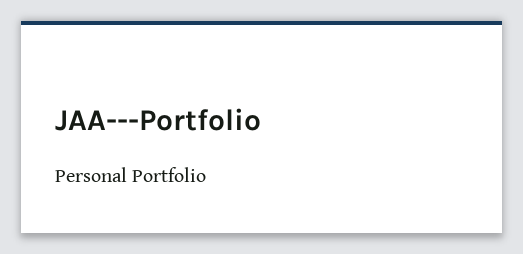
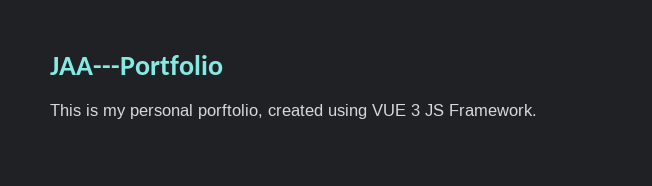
- Personal Portfolio
+ This is my personal porftolio, created using VUE 3 JS Framework.

